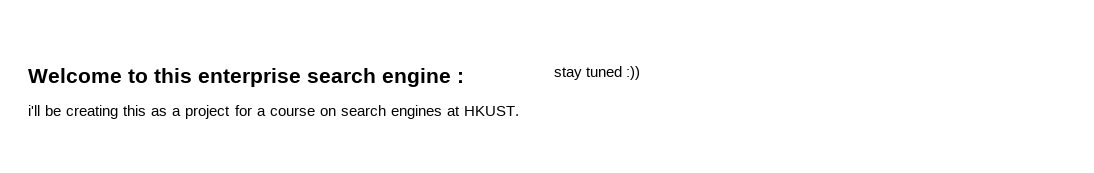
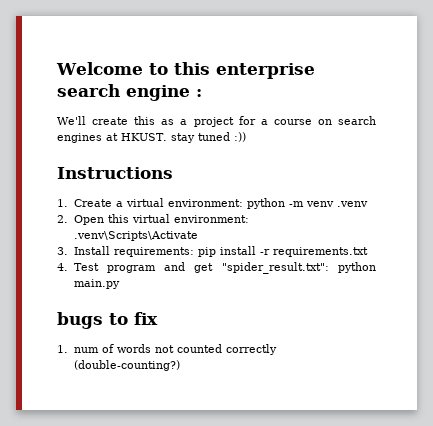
- i'll be creating this as a project for a course on search engines at HKUST. stay tuned :))
+ We'll create this as a project for a course on search engines at HKUST. stay tuned :))
+ Instructions
+ 1. Create a virtual environment: python -m venv .venv
+ 2. Open this virtual environment: .venv\Scripts\Activate
+ 3. Install requirements: pip install -r requirements.txt
+ 4. Test program and get "spider_result.txt": python main.py
+ bugs to fix
+ 1. num of words not counted correctly (double-counting?)

